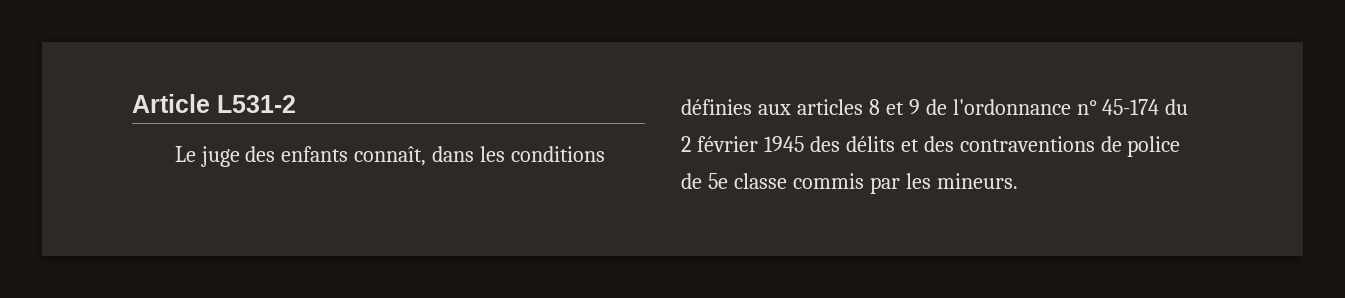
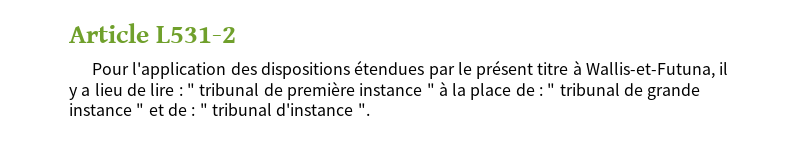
- Le juge des enfants connaît, dans les conditions définies aux articles 8 et 9 de l'ordonnance n° 45-174 du 2 février 1945 des délits et des contraventions de police de 5e classe commis par les mineurs.
+ Pour l'application des dispositions étendues par le présent titre à Wallis-et-Futuna, il y a lieu de lire : " tribunal de première instance " à la place de : " tribunal de grande instance " et de : " tribunal d'instance ".

